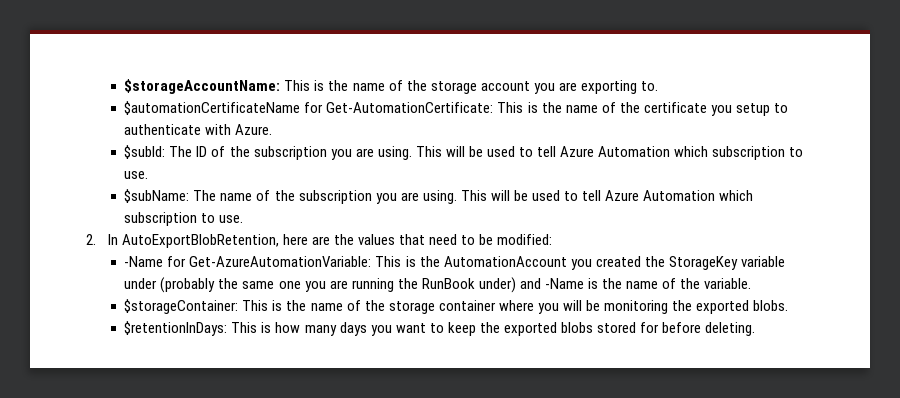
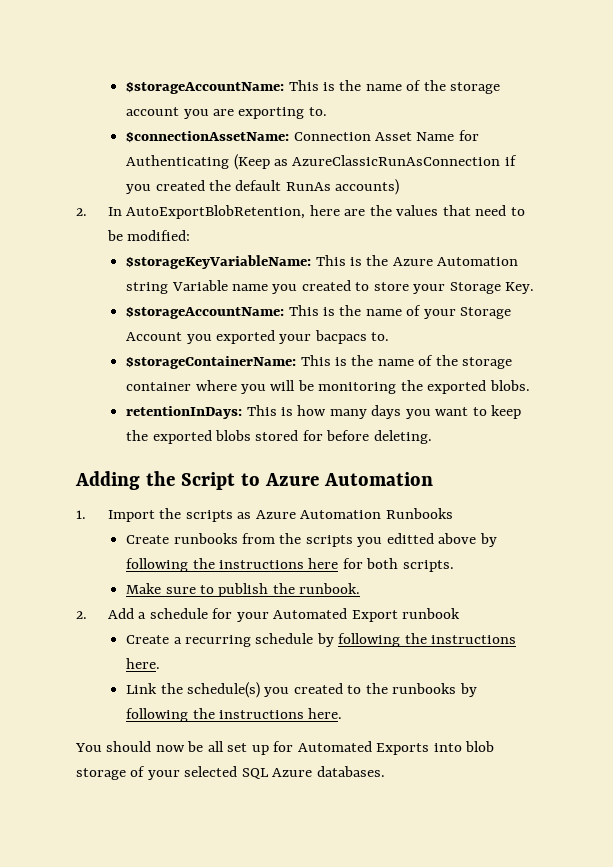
- $automationCertificateName for Get-AutomationCertificate: This is the name of the certificate you setup to authenticate with Azure.
- $subId: The ID of the subscription you are using. This will be used to tell Azure Automation which subscription to use.
- $subName: The name of the subscription you are using. This will be used to tell Azure Automation which subscription to use.
+ $connectionAssetName: Connection Asset Name for Authenticating (Keep as AzureClassicRunAsConnection if you created the default RunAs accounts)
- -Name for Get-AzureAutomationVariable: This is the AutomationAccount you created the StorageKey variable under (probably the same one you are running the RunBook under) and -Name is the name of the variable.
- $storageContainer: This is the name of the storage container where you will be monitoring the exported blobs.
+ $storageKeyVariableName: This is the Azure Automation string Variable name you created to store your Storage Key.
+ $storageAccountName: This is the name of your Storage Account you exported your bacpacs to.
+ $storageContainerName: This is the name of the storage container where you will be monitoring the exported blobs.
- $retentionInDays: This is how many days you want to keep the exported blobs stored for before deleting.
+ retentionInDays: This is how many days you want to keep the exported blobs stored for before deleting.
+ Adding the Script to Azure Automation
+ 1. Import the scripts as Azure Automation Runbooks
+ Create runbooks from the scripts you editted above by following the instructions here for both scripts.
+ Make sure to publish the runbook.
+ 2. Add a schedule for your Automated Export runbook
+ Create a recurring schedule by following the instructions here.
+ Link the schedule(s) you created to the runbooks by following the instructions here.
+ You should now be all set up for Automated Exports into blob storage of your selected SQL Azure databases.

